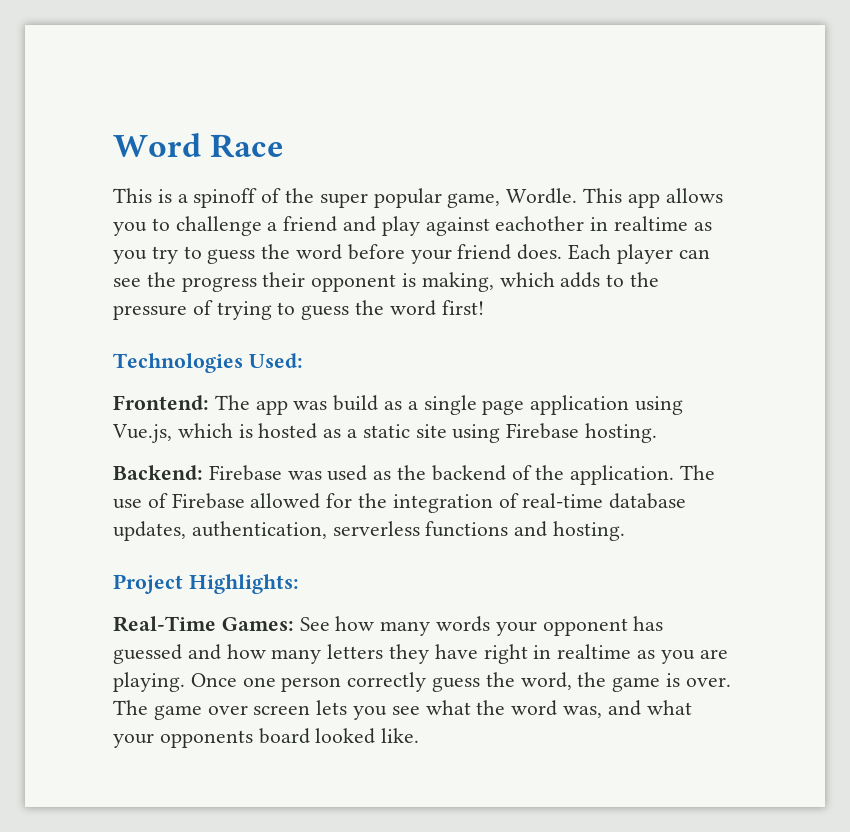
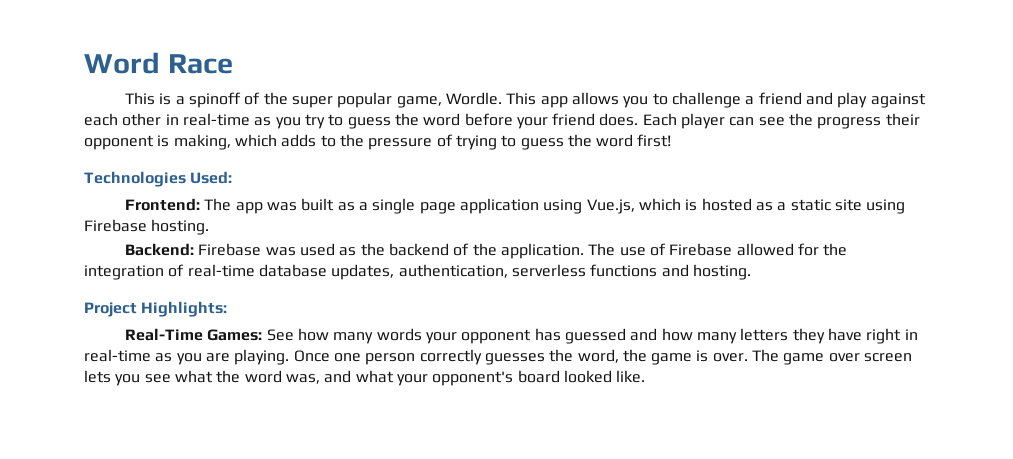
- This app allows you to challenge a friend and play against eachother in realtime as you try to guess the word before your friend does.
+ This app allows you to challenge a friend and play against each other in real-time as you try to guess the word before your friend does.
- Frontend: The app was build as a single page application using Vue.js, which is hosted as a static site using Firebase hosting.
+ Frontend: The app was built as a single page application using Vue.js, which is hosted as a static site using Firebase hosting.
- Real-Time Games: See how many words your opponent has guessed and how many letters they have right in realtime as you are playing.
+ Real-Time Games: See how many words your opponent has guessed and how many letters they have right in real-time as you are playing.
- Once one person correctly guess the word, the game is over.
+ Once one person correctly guesses the word, the game is over.
- The game over screen lets you see what the word was, and what your opponents board looked like.
+ The game over screen lets you see what the word was, and what your opponent's board looked like.

